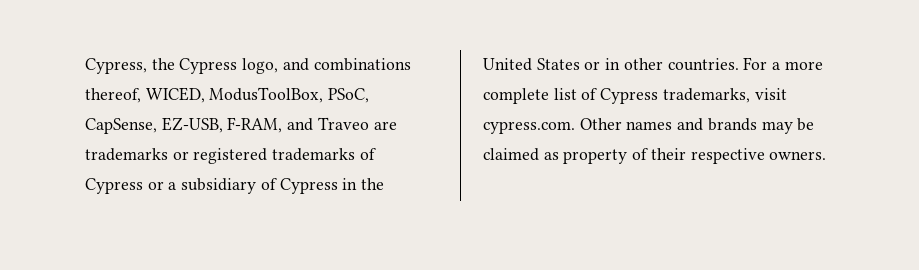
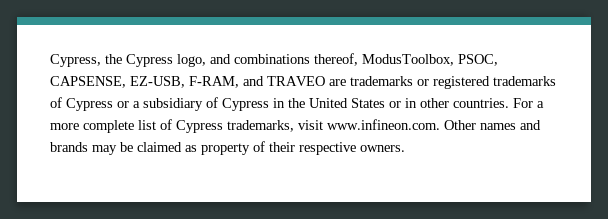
- Cypress, the Cypress logo, and combinations thereof, WICED, ModusToolBox, PSoC, CapSense, EZ-USB, F-RAM, and Traveo are trademarks or registered trademarks of Cypress or a subsidiary of Cypress in the United States or in other countries.
+ Cypress, the Cypress logo, and combinations thereof, ModusToolbox, PSOC, CAPSENSE, EZ-USB, F-RAM, and TRAVEO are trademarks or registered trademarks of Cypress or a subsidiary of Cypress in the United States or in other countries.
- For a more complete list of Cypress trademarks, visit cypress.com. Other names and brands may be claimed as property of their respective owners.
+ For a more complete list of Cypress trademarks, visit www.infineon.com. Other names and brands may be claimed as property of their respective owners.

